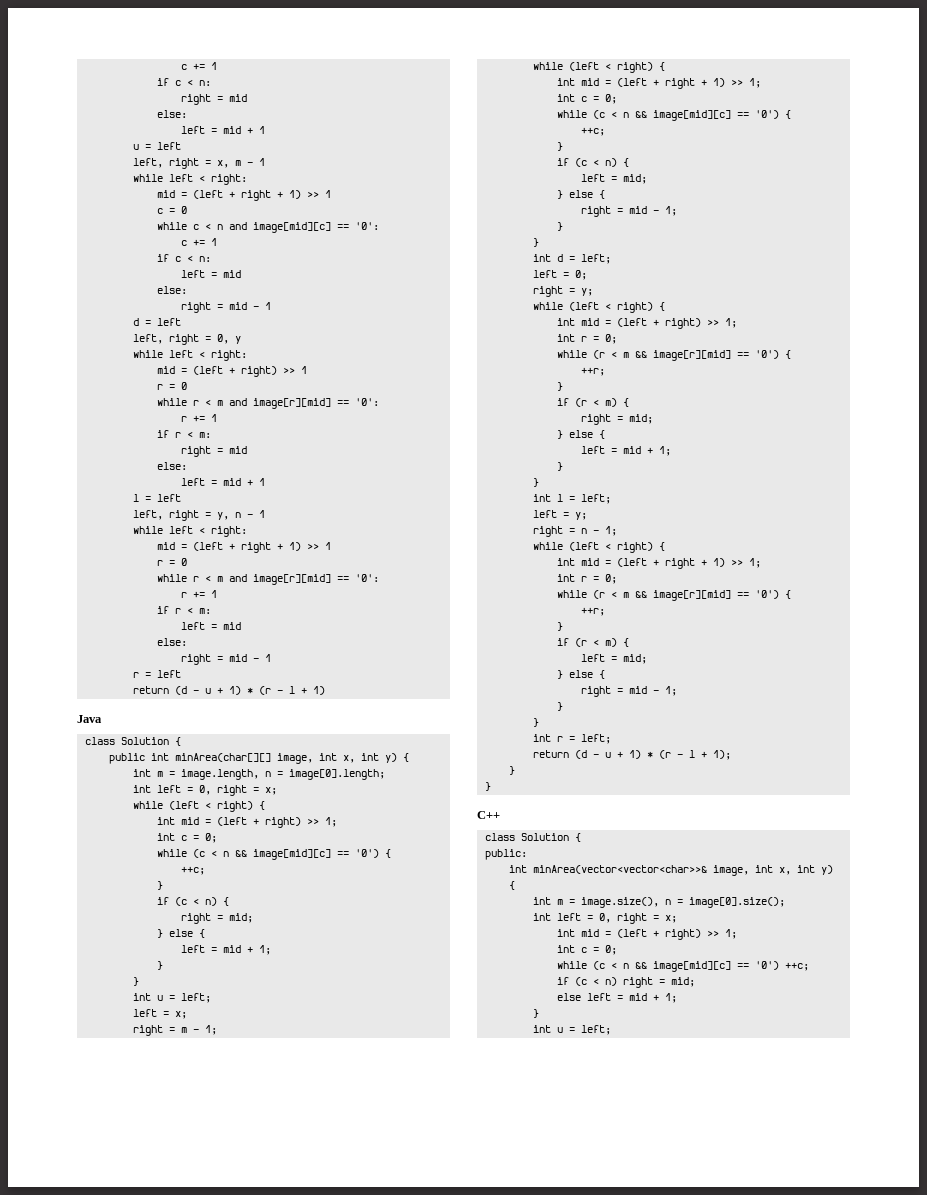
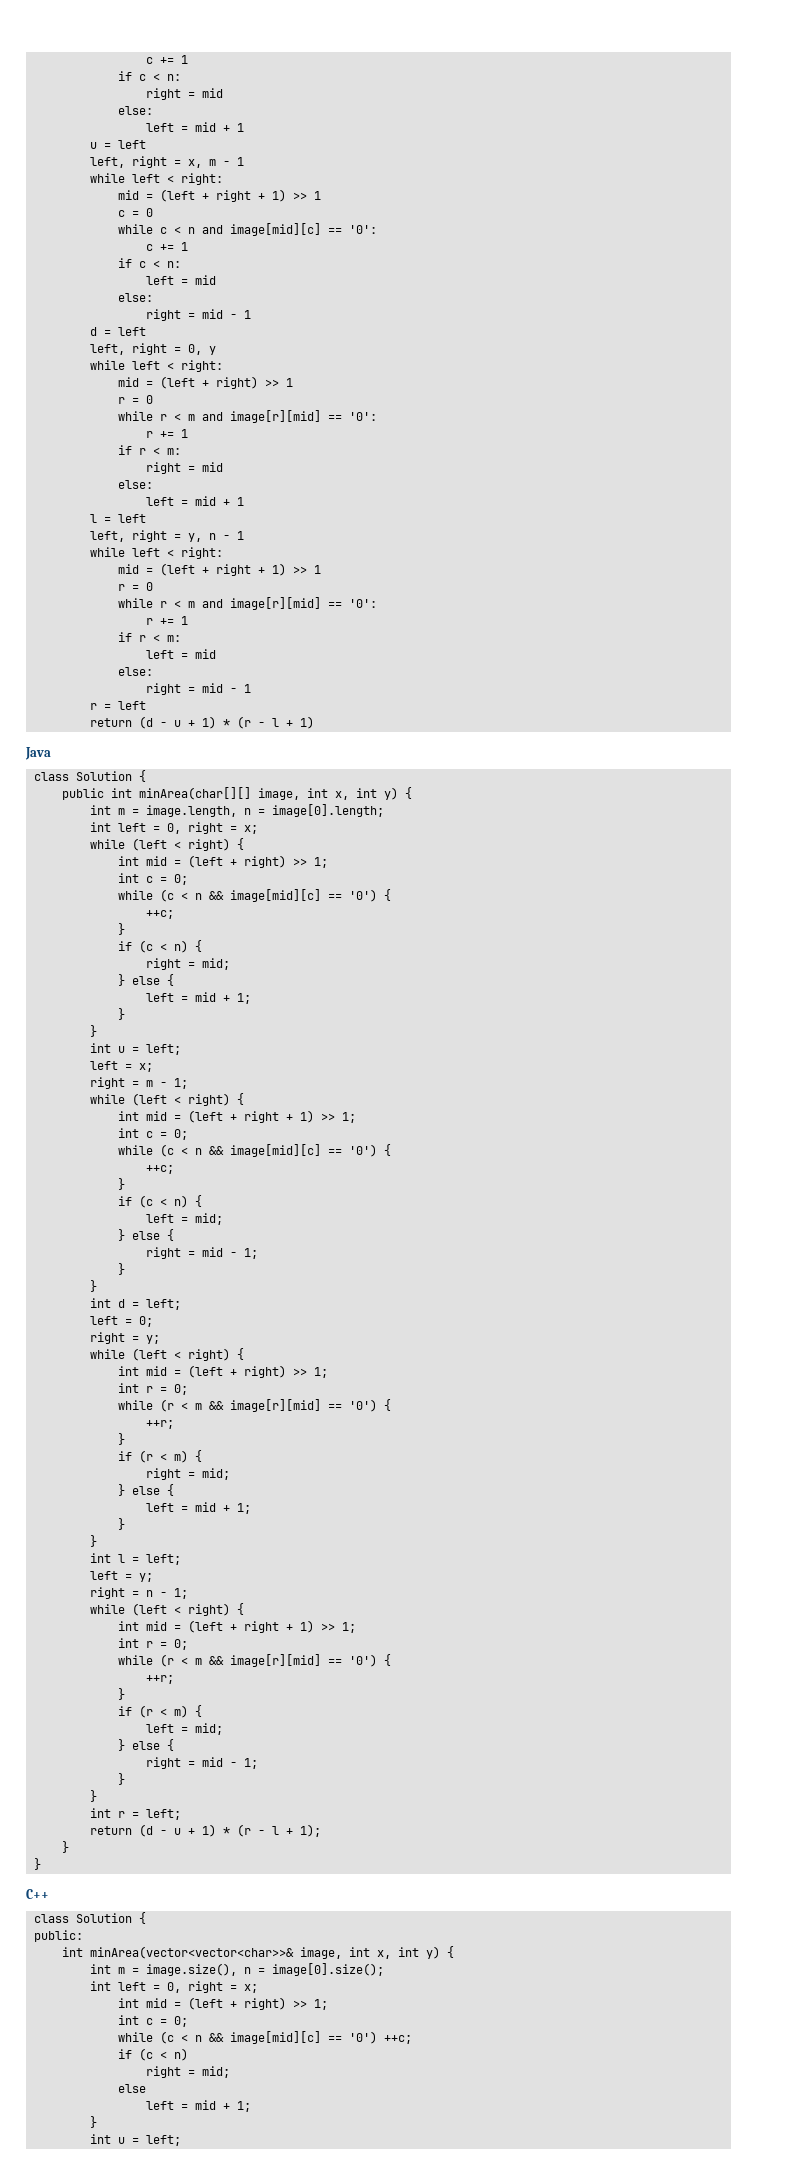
  while (c < n && image[mid][c] == '0') ++c;
- if (c < n) right = mid;
- else left = mid + 1;
+ if (c < n)
+ right = mid;
+ else
+ left = mid + 1;

